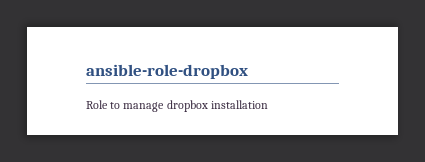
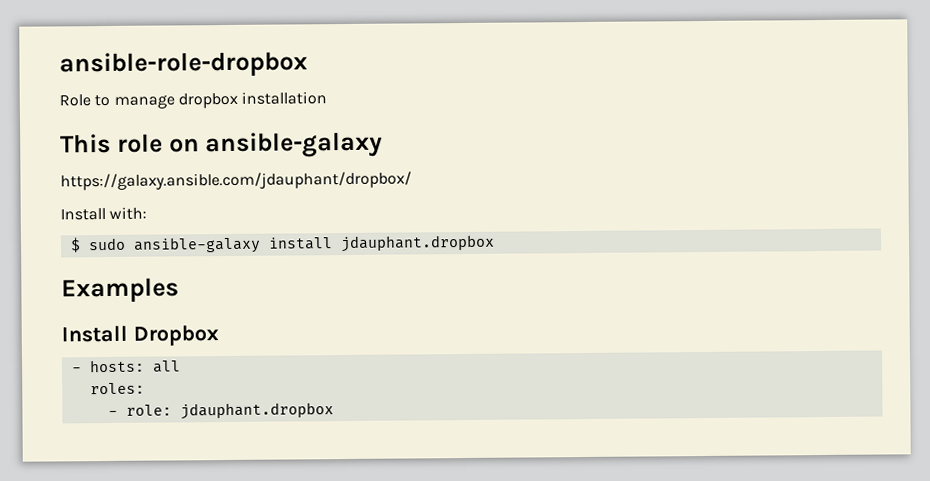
+ This role on ansible-galaxy
+ https://galaxy.ansible.com/jdauphant/dropbox/
+ Install with:
+ $ sudo ansible-galaxy install jdauphant.dropbox
+ Examples
+ Install Dropbox
+ - hosts: all
+ roles:
+ - role: jdauphant.dropbox

